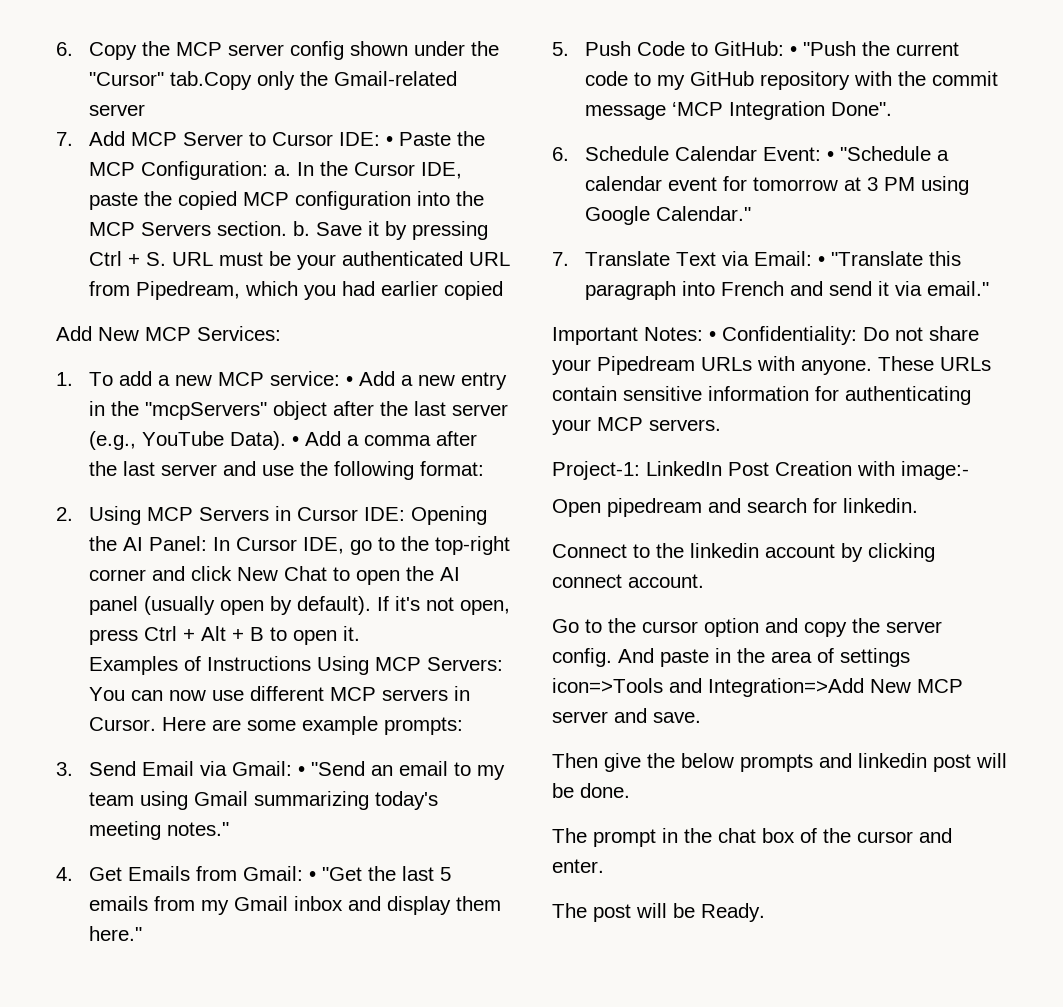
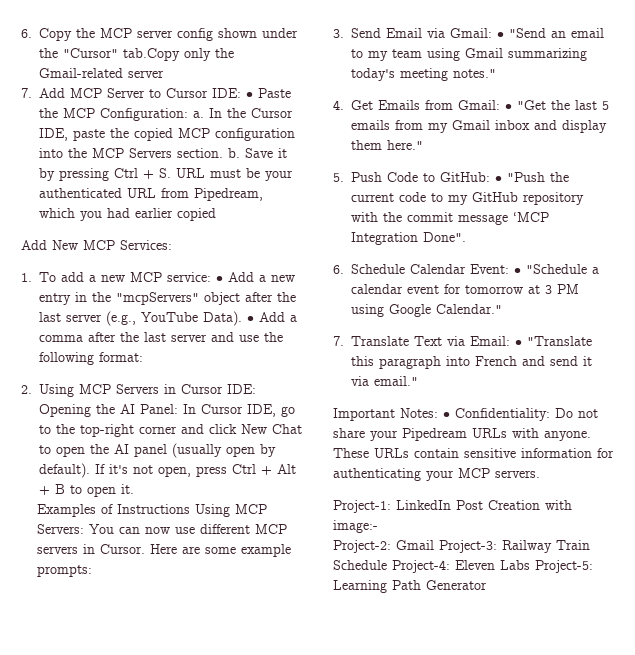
- Open pipedream and search for linkedin.
- Connect to the linkedin account by clicking connect account.
- Go to the cursor option and copy the server config. And paste in the area of settings icon=>Tools and Integration=>Add New MCP server and save.
- Then give the below prompts and linkedin post will be done.
- The prompt in the chat box of the cursor and enter.
- The post will be Ready.
+ Project-2: Gmail Project-3: Railway Train Schedule Project-4: Eleven Labs Project-5: Learning Path Generator

